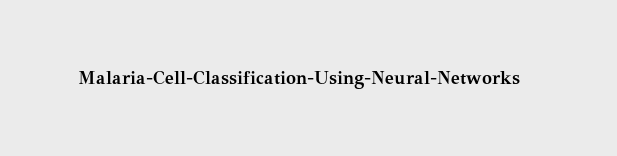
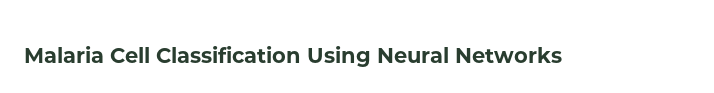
- Malaria-Cell-Classification-Using-Neural-Networks
+ Malaria Cell Classification Using Neural Networks

